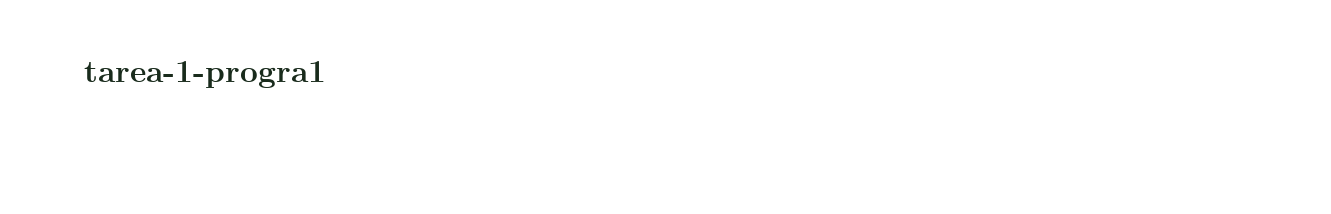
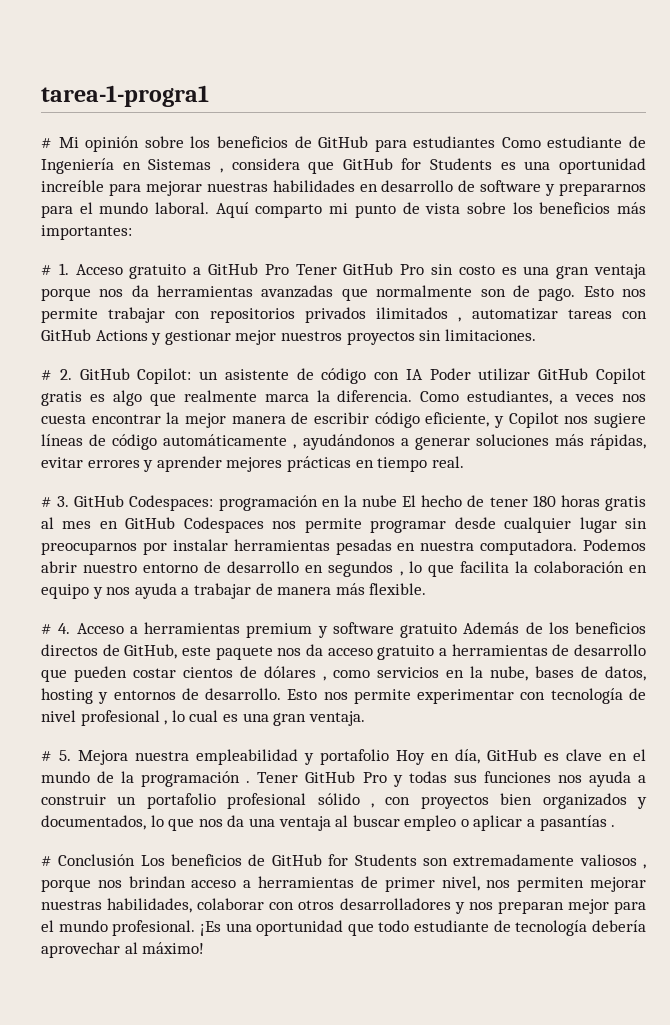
+ # Mi opinión sobre los beneficios de GitHub para estudiantes Como estudiante de Ingeniería en Sistemas , considera que GitHub for Students es una oportunidad increíble para mejorar nuestras habilidades en desarrollo de software y prepararnos para el mundo laboral. Aquí comparto mi punto de vista sobre los beneficios más importantes:
+ # 1. Acceso gratuito a GitHub Pro Tener GitHub Pro sin costo es una gran ventaja porque nos da herramientas avanzadas que normalmente son de pago. Esto nos permite trabajar con repositorios privados ilimitados , automatizar tareas con GitHub Actions y gestionar mejor nuestros proyectos sin limitaciones.
+ # 2. GitHub Copilot: un asistente de código con IA Poder utilizar GitHub Copilot gratis es algo que realmente marca la diferencia. Como estudiantes, a veces nos cuesta encontrar la mejor manera de escribir código eficiente, y Copilot nos sugiere líneas de código automáticamente , ayudándonos a generar soluciones más rápidas, evitar errores y aprender mejores prácticas en tiempo real.
+ # 3. GitHub Codespaces: programación en la nube El hecho de tener 180 horas gratis al mes en GitHub Codespaces nos permite programar desde cualquier lugar sin preocuparnos por instalar herramientas pesadas en nuestra computadora. Podemos abrir nuestro entorno de desarrollo en segundos , lo que facilita la colaboración en equipo y nos ayuda a trabajar de manera más flexible.
+ # 4. Acceso a herramientas premium y software gratuito Además de los beneficios directos de GitHub, este paquete nos da acceso gratuito a herramientas de desarrollo que pueden costar cientos de dólares , como servicios en la nube, bases de datos, hosting y entornos de desarrollo. Esto nos permite experimentar con tecnología de nivel profesional , lo cual es una gran ventaja.
+ # 5. Mejora nuestra empleabilidad y portafolio Hoy en día, GitHub es clave en el mundo de la programación . Tener GitHub Pro y todas sus funciones nos ayuda a construir un portafolio profesional sólido , con proyectos bien organizados y documentados, lo que nos da una ventaja al buscar empleo o aplicar a pasantías .
+ # Conclusión Los beneficios de GitHub for Students son extremadamente valiosos , porque nos brindan acceso a herramientas de primer nivel, nos permiten mejorar nuestras habilidades, colaborar con otros desarrolladores y nos preparan mejor para el mundo profesional. ¡Es una oportunidad que todo estudiante de tecnología debería aprovechar al máximo!

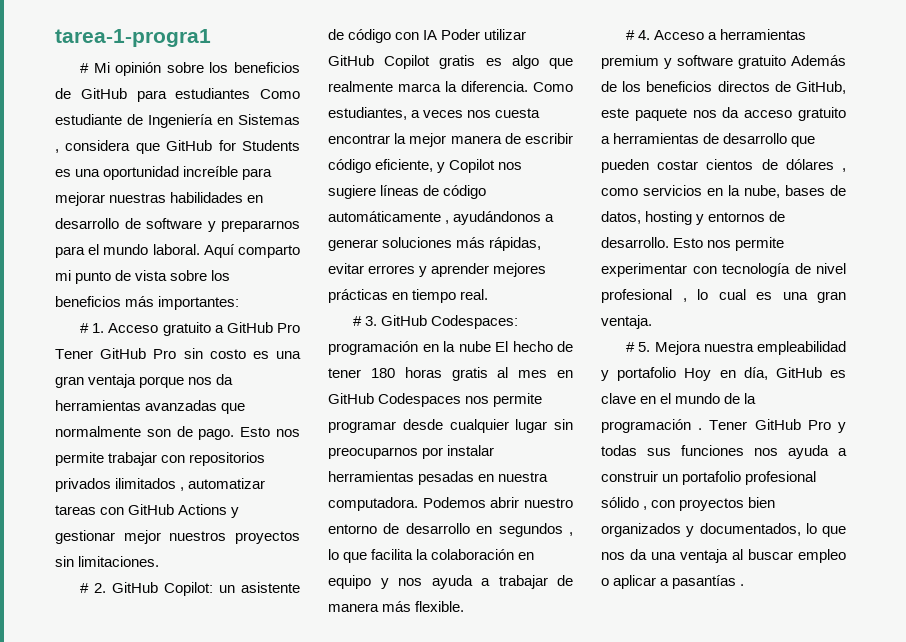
- # Conclusión Los beneficios de GitHub for Students son extremadamente valiosos , porque nos brindan acceso a herramientas de primer nivel, nos permiten mejorar nuestras habilidades, colaborar con otros desarrolladores y nos preparan mejor para el mundo profesional. ¡Es una oportunidad que todo estudiante de tecnología debería aprovechar al máximo!

